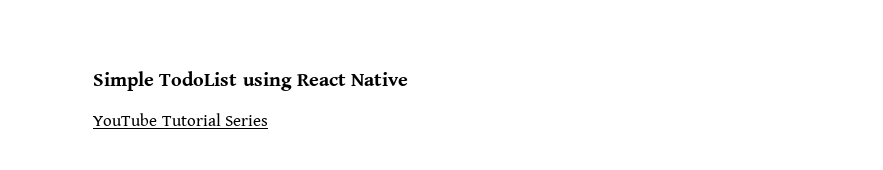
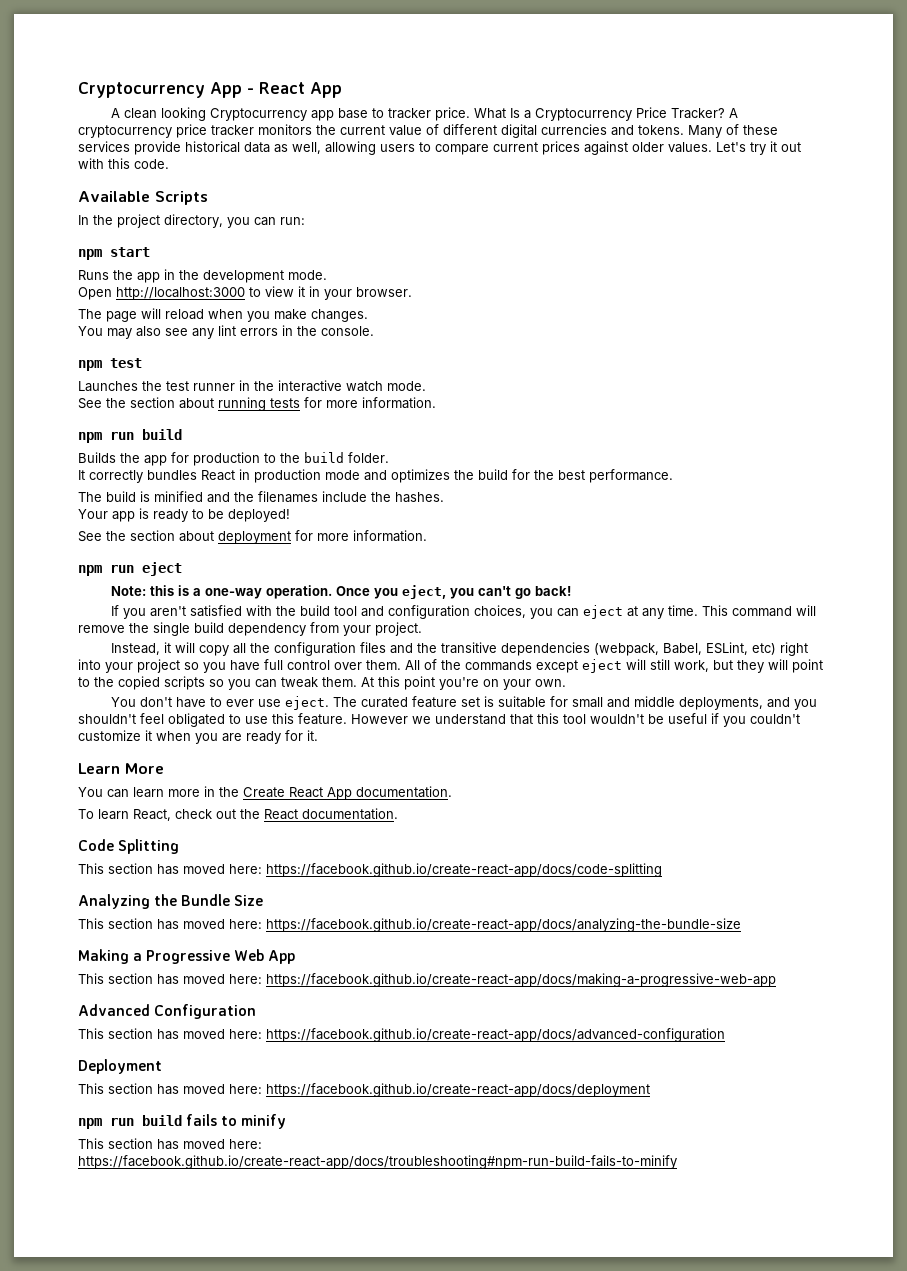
- Simple TodoList using React Native
- YouTube Tutorial Series
+ Cryptocurrency App - React App
+ A clean looking Cryptocurrency app base to tracker price. What Is a Cryptocurrency Price Tracker? A cryptocurrency price tracker monitors the current value of different digital currencies and tokens. Many of these services provide historical data as well, allowing users to compare current prices against older values. Let's try it out with this code.
+ Available Scripts
+ In the project directory, you can run:
+ npm start
+ Runs the app in the development mode.
+ Open http://localhost:3000 to view it in your browser.
+ The page will reload when you make changes.
+ You may also see any lint errors in the console.
+ npm test
+ Launches the test runner in the interactive watch mode.
+ See the section about running tests for more information.
+ npm run build
+ Builds the app for production to the build folder.
+ It correctly bundles React in production mode and optimizes the build for the best performance.
+ The build is minified and the filenames include the hashes.
+ Your app is ready to be deployed!
+ See the section about deployment for more information.
+ npm run eject
+ Note: this is a one-way operation. Once you eject, you can't go back!
+ If you aren't satisfied with the build tool and configuration choices, you can eject at any time. This command will remove the single build dependency from your project.
+ Instead, it will copy all the configuration files and the transitive dependencies (webpack, Babel, ESLint, etc) right into your project so you have full control over them. All of the commands except eject will still work, but they will point to the copied scripts so you can tweak them. At this point you're on your own.
+ You don't have to ever use eject. The curated feature set is suitable for small and middle deployments, and you shouldn't feel obligated to use this feature. However we understand that this tool wouldn't be useful if you couldn't customize it when you are ready for it.
+ Learn More
+ You can learn more in the Create React App documentation.
+ To learn React, check out the React documentation.
+ Code Splitting
+ This section has moved here: https://facebook.github.io/create-react-app/docs/code-splitting
+ Analyzing the Bundle Size
+ This section has moved here: https://facebook.github.io/create-react-app/docs/analyzing-the-bundle-size
+ Making a Progressive Web App
+ This section has moved here: https://facebook.github.io/create-react-app/docs/making-a-progressive-web-app
+ Advanced Configuration
+ This section has moved here: https://facebook.github.io/create-react-app/docs/advanced-configuration
+ Deployment
+ This section has moved here: https://facebook.github.io/create-react-app/docs/deployment
+ npm run build fails to minify
+ This section has moved here: https://facebook.github.io/create-react-app/docs/troubleshooting#npm-run-build-fails-to-minify

